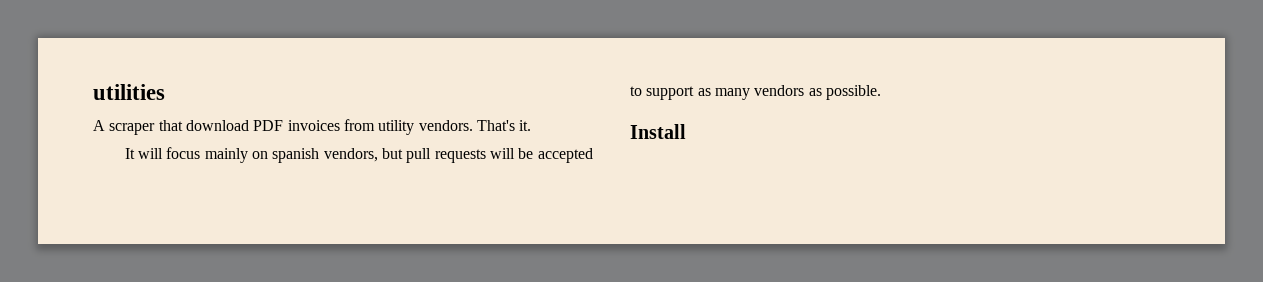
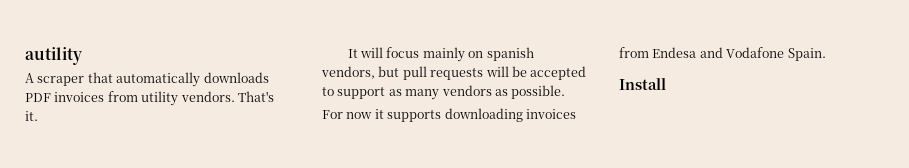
- utilities
+ autility
- A scraper that download PDF invoices from utility vendors.
+ A scraper that automatically downloads PDF invoices from utility vendors.
+ For now it supports downloading invoices from Endesa and Vodafone Spain.

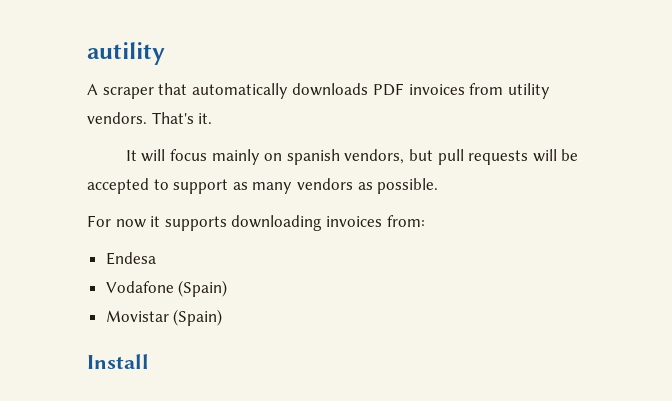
- For now it supports downloading invoices from Endesa and Vodafone Spain.
+ For now it supports downloading invoices from:
+ Endesa
+ Vodafone (Spain)
+ Movistar (Spain)

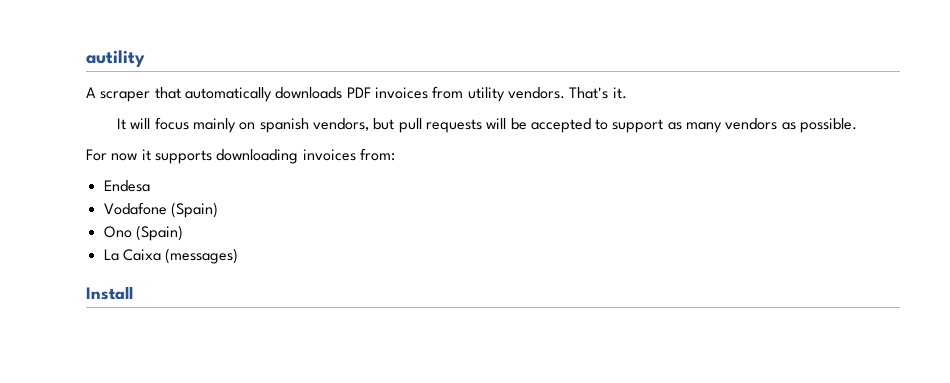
- Movistar (Spain)
+ Ono (Spain)
+ La Caixa (messages)

